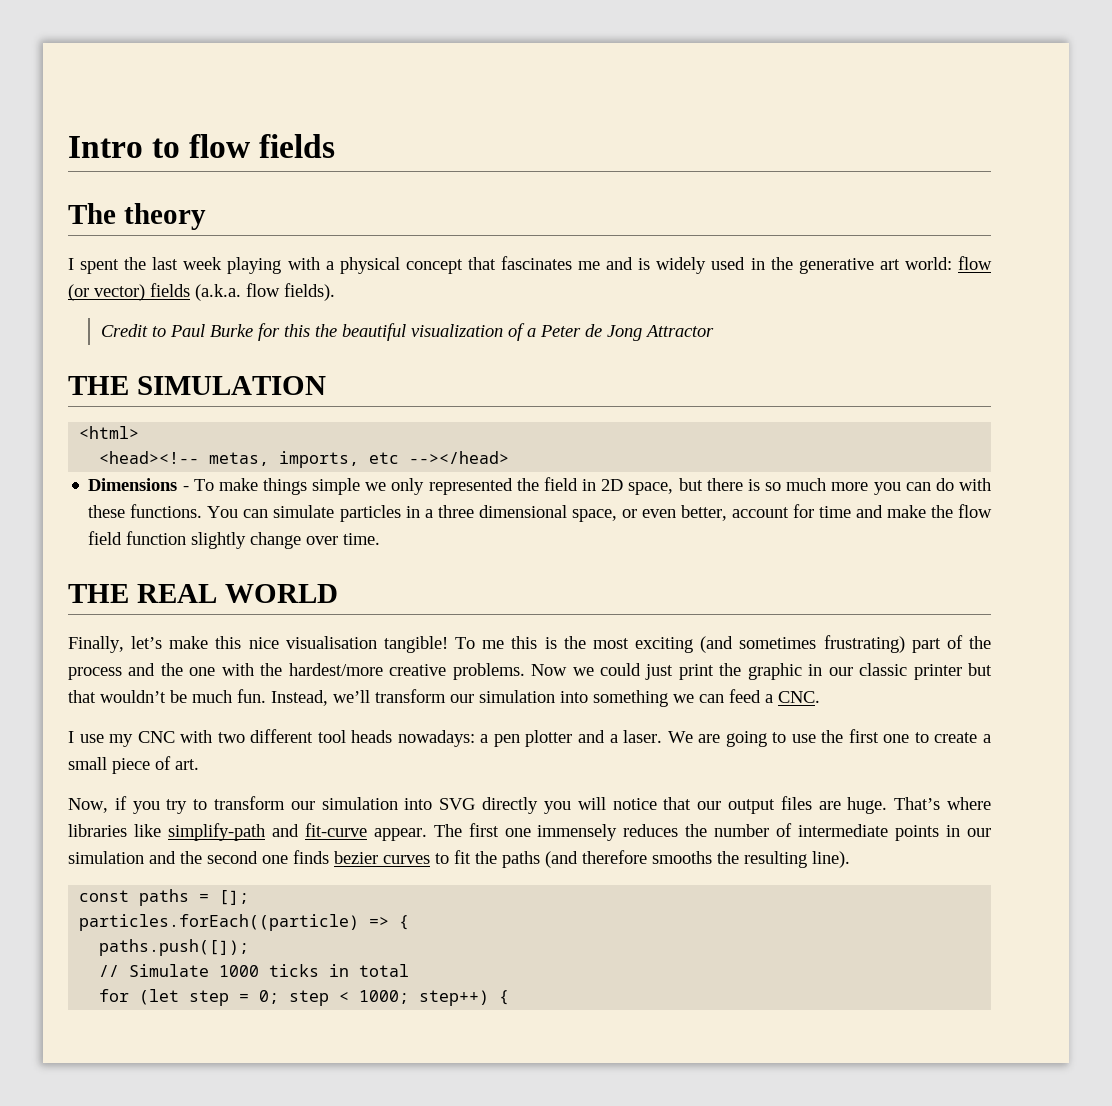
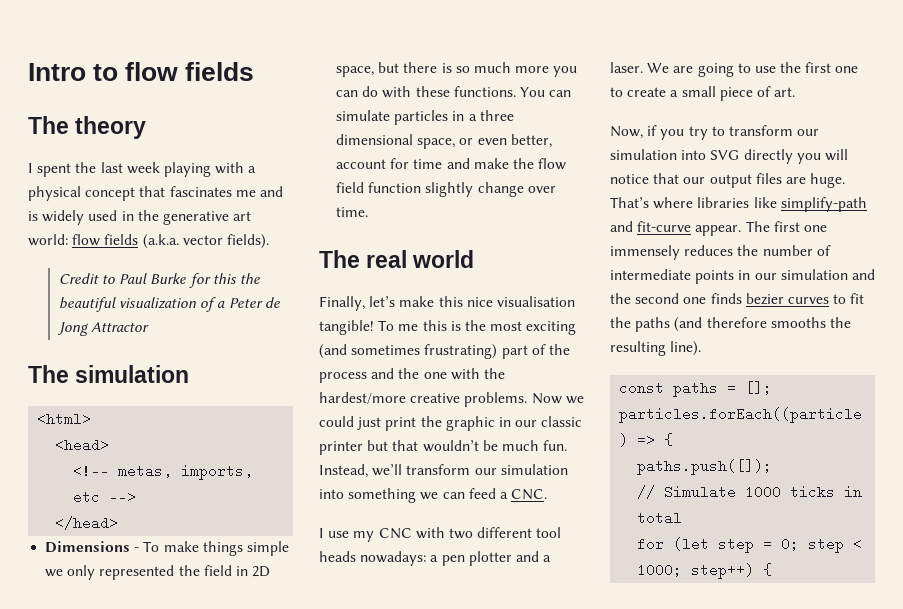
- I spent the last week playing with a physical concept that fascinates me and is widely used in the generative art world: flow (or vector) fields (a.k.a. flow fields).
+ I spent the last week playing with a physical concept that fascinates me and is widely used in the generative art world: flow fields (a.k.a. vector fields).
- THE SIMULATION
+ The simulation
- <head><!-- metas, imports, etc --></head>
+ <head>
+ <!-- metas, imports, etc -->
+ </head>
- THE REAL WORLD
+ The real world

